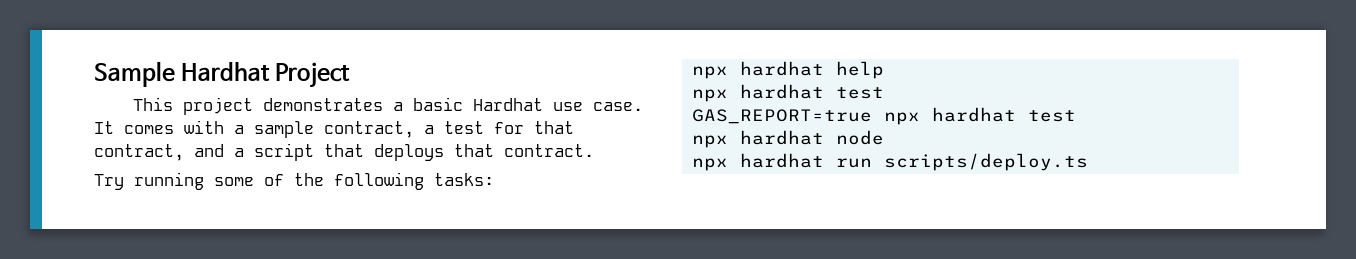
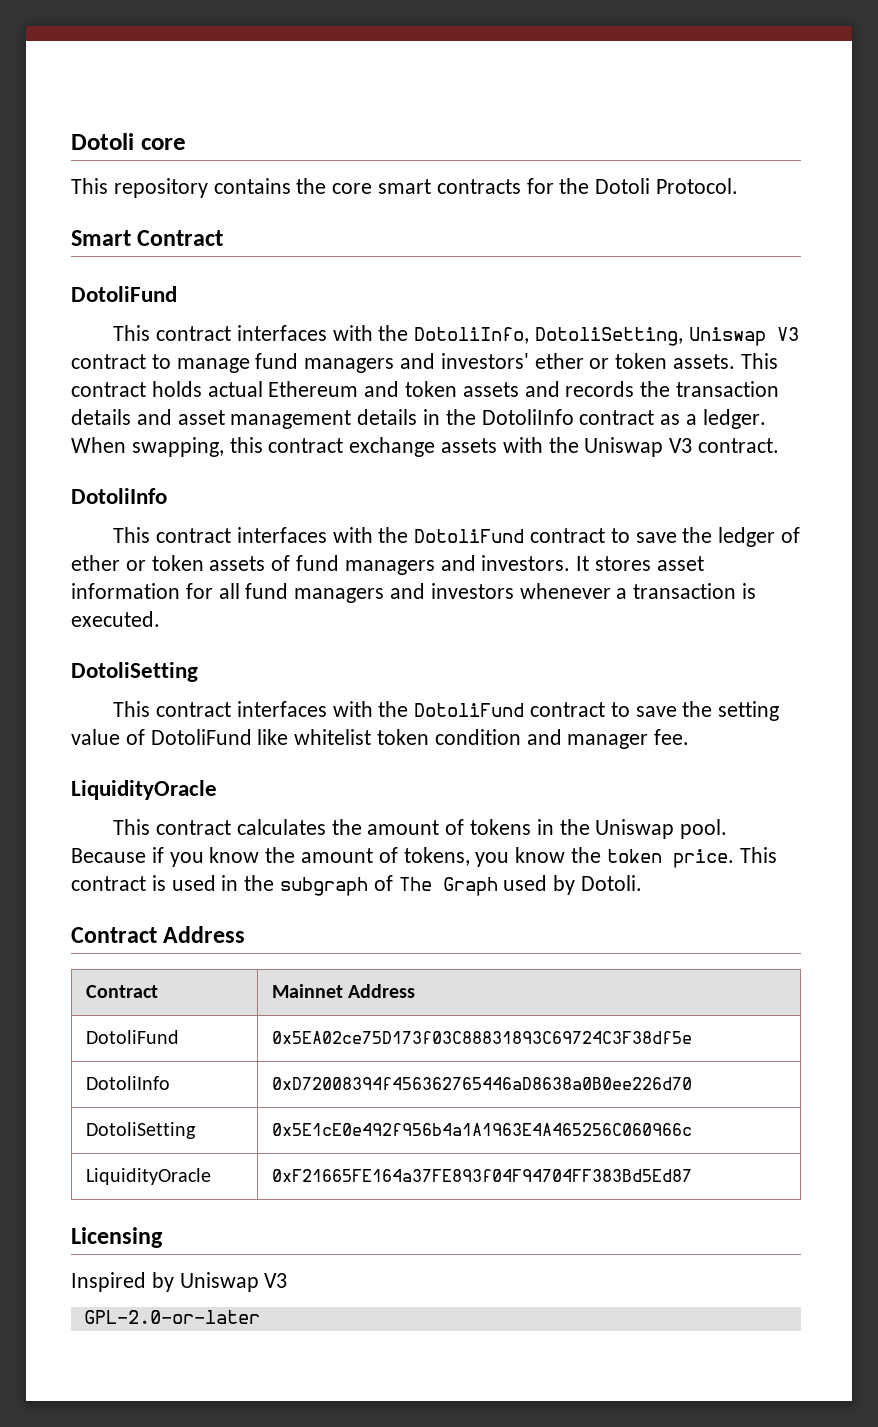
- Sample Hardhat Project
- This project demonstrates a basic Hardhat use case. It comes with a sample contract, a test for that contract, and a script that deploys that contract.
- Try running some of the following tasks:
- npx hardhat help
- npx hardhat test
- GAS_REPORT=true npx hardhat test
- npx hardhat node
- npx hardhat run scripts/deploy.ts
+ Dotoli core
+ This repository contains the core smart contracts for the Dotoli Protocol.
+ Smart Contract
+ DotoliFund
+ This contract interfaces with the DotoliInfo, DotoliSetting, Uniswap V3 contract to manage fund managers and investors' ether or token assets. This contract holds actual Ethereum and token assets and records the transaction details and asset management details in the DotoliInfo contract as a ledger. When swapping, this contract exchange assets with the Uniswap V3 contract.
+ DotoliInfo
+ This contract interfaces with the DotoliFund contract to save the ledger of ether or token assets of fund managers and investors. It stores asset information for all fund managers and investors whenever a transaction is executed.
+ DotoliSetting
+ This contract interfaces with the DotoliFund contract to save the setting value of DotoliFund like whitelist token condition and manager fee.
+ LiquidityOracle
+ This contract calculates the amount of tokens in the Uniswap pool. Because if you know the amount of tokens, you know the token price. This contract is used in the subgraph of The Graph used by Dotoli.
+ Contract Address
+ Contract | Mainnet Address
+ DotoliFund | 0x5EA02ce75D173f03C88831893C69724C3F38df5e
+ DotoliInfo | 0xD72008394f456362765446aD8638a0B0ee226d70
+ DotoliSetting | 0x5E1cE0e492f956b4a1A1963E4A465256C060966c
+ LiquidityOracle | 0xF21665FE164a37FE893f04F94704FF383Bd5Ed87
+ Licensing
+ Inspired by Uniswap V3
+ GPL-2.0-or-later

